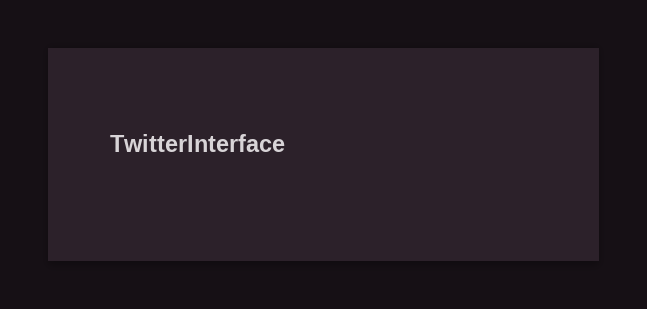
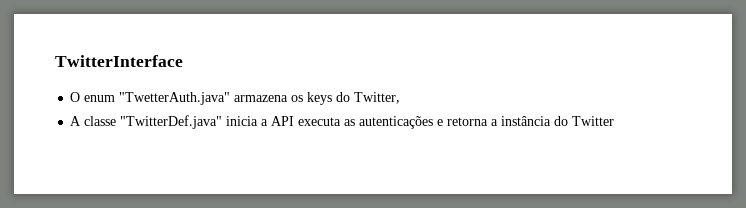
+ O enum "TwetterAuth.java" armazena os keys do Twitter,
+ A classe "TwitterDef.java" inicia a API executa as autenticações e retorna a instância do Twitter

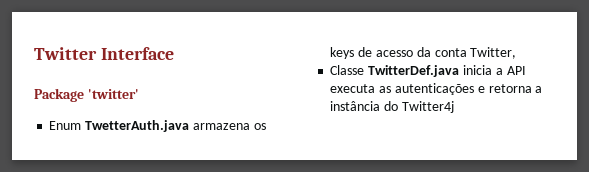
- TwitterInterface
- O enum "TwetterAuth.java" armazena os keys do Twitter,
- A classe "TwitterDef.java" inicia a API executa as autenticações e retorna a instância do Twitter
+ Twitter Interface
+ Package 'twitter'
+ Enum TwetterAuth.java armazena os keys de acesso da conta Twitter,
+ Classe TwitterDef.java inicia a API executa as autenticações e retorna a instância do Twitter4j

